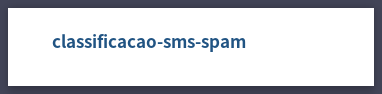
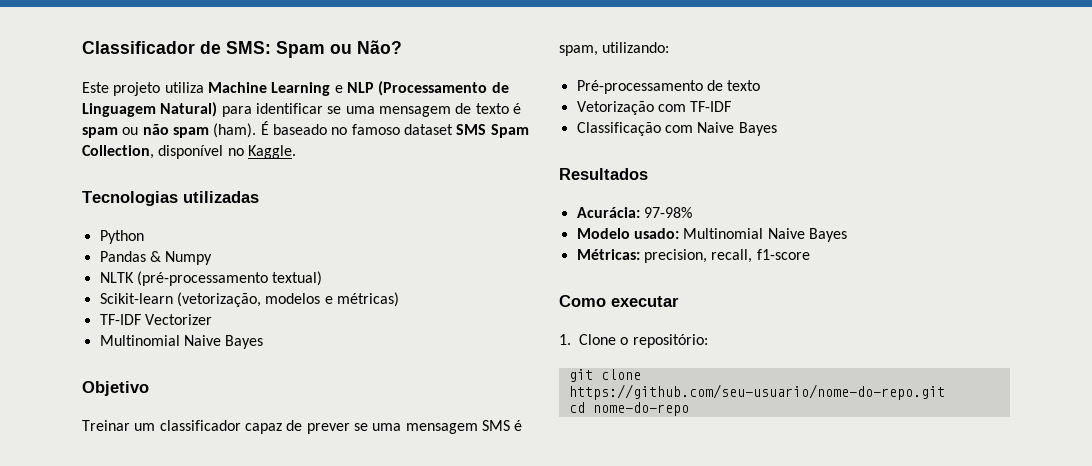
- classificacao-sms-spam
+ Classificador de SMS: Spam ou Não?
+ Este projeto utiliza Machine Learning e NLP (Processamento de Linguagem Natural) para identificar se uma mensagem de texto é spam ou não spam (ham). É baseado no famoso dataset SMS Spam Collection, disponível no Kaggle.
+ Tecnologias utilizadas
+ Python
+ Pandas & Numpy
+ NLTK (pré-processamento textual)
+ Scikit-learn (vetorização, modelos e métricas)
+ TF-IDF Vectorizer
+ Multinomial Naive Bayes
+ Objetivo
+ Treinar um classificador capaz de prever se uma mensagem SMS é spam, utilizando:
+ Pré-processamento de texto
+ Vetorização com TF-IDF
+ Classificação com Naive Bayes
+ Resultados
+ Acurácia: 97-98%
+ Modelo usado: Multinomial Naive Bayes
+ Métricas: precision, recall, f1-score
+ Como executar
+ 1. Clone o repositório:
+ git clone https://github.com/seu-usuario/nome-do-repo.git
+ cd nome-do-repo

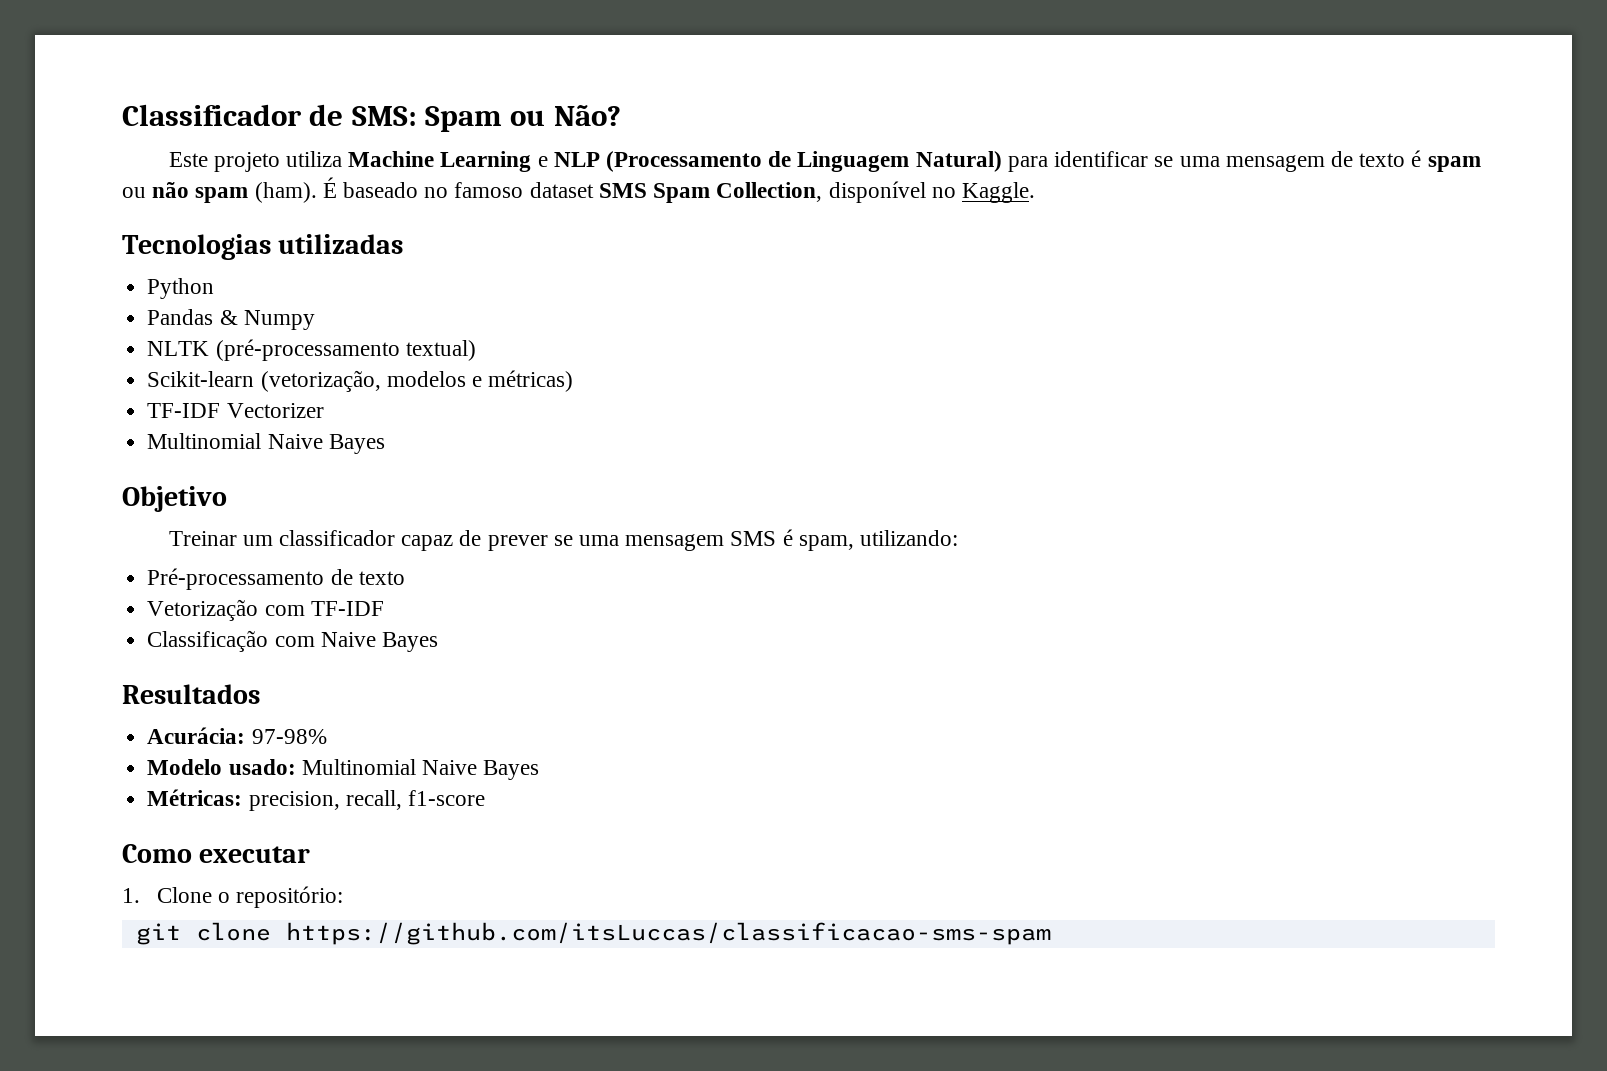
- git clone https://github.com/seu-usuario/nome-do-repo.git
- cd nome-do-repo
+ git clone https://github.com/itsLuccas/classificacao-sms-spam

